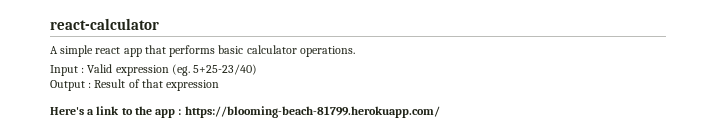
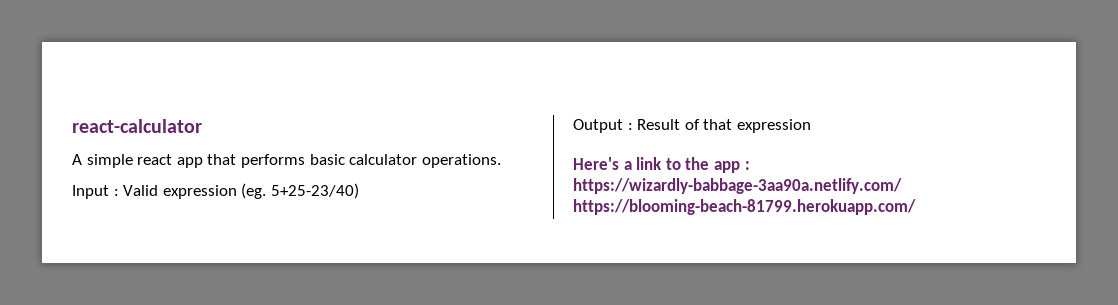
- Here's a link to the app : https://blooming-beach-81799.herokuapp.com/
+ Here's a link to the app : https://wizardly-babbage-3aa90a.netlify.com/ https://blooming-beach-81799.herokuapp.com/

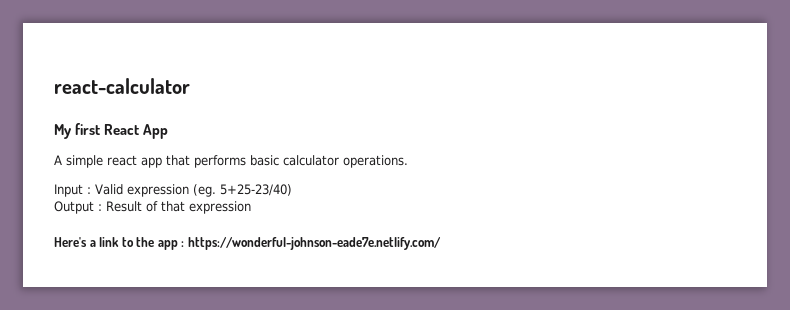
+ My first React App
- Here's a link to the app : https://wizardly-babbage-3aa90a.netlify.com/ https://blooming-beach-81799.herokuapp.com/
+ Here's a link to the app : https://wonderful-johnson-eade7e.netlify.com/

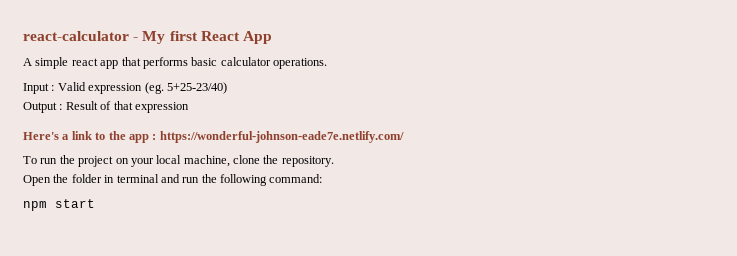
- react-calculator
- My first React App
+ react-calculator - My first React App
+ To run the project on your local machine, clone the repository.
+ Open the folder in terminal and run the following command:
+ npm start

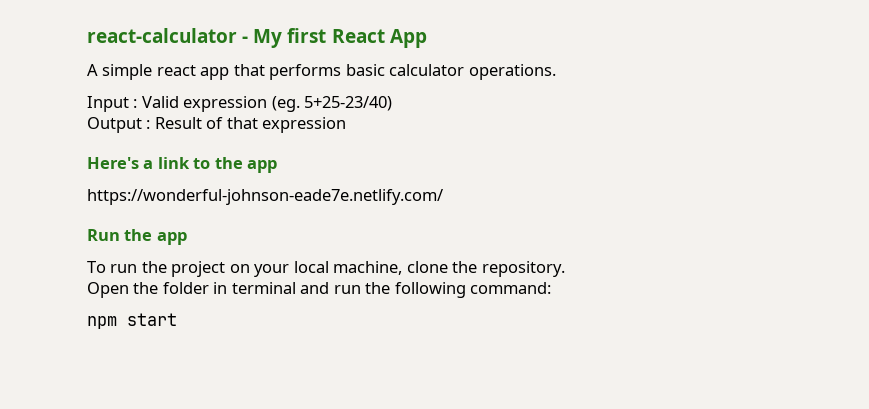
- Here's a link to the app : https://wonderful-johnson-eade7e.netlify.com/
+ Here's a link to the app
+ https://wonderful-johnson-eade7e.netlify.com/
+ Run the app

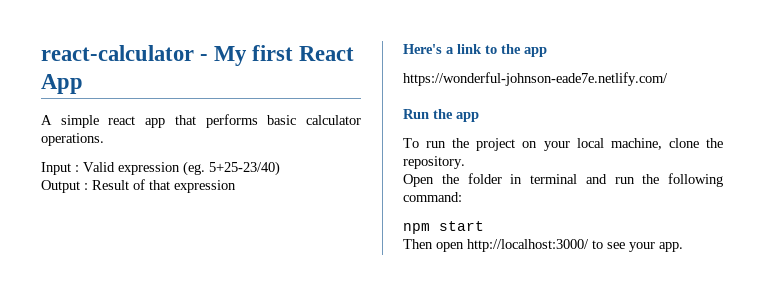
+ Then open http://localhost:3000/ to see your app.

